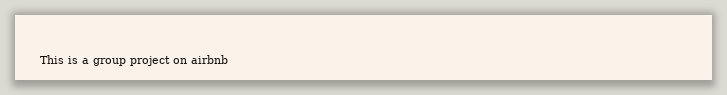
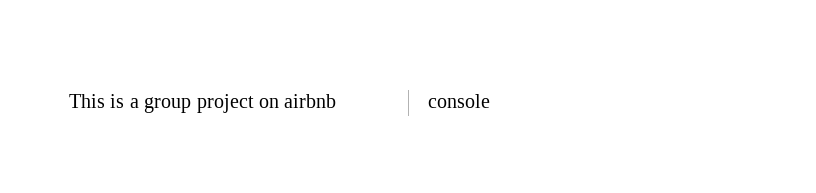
- This is a group project on airbnb
+ This is a group project on airbnb console

